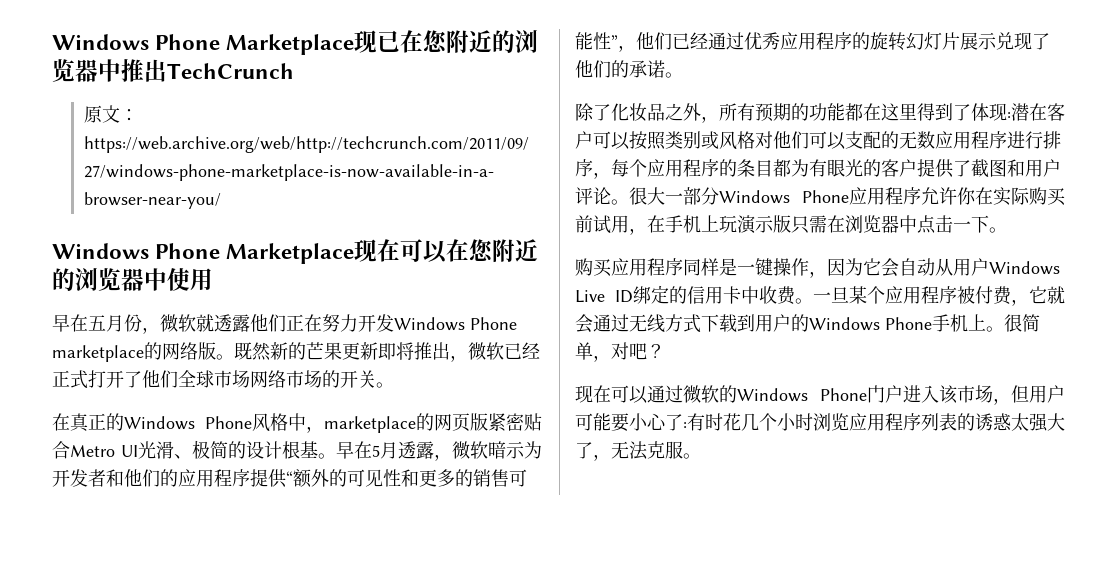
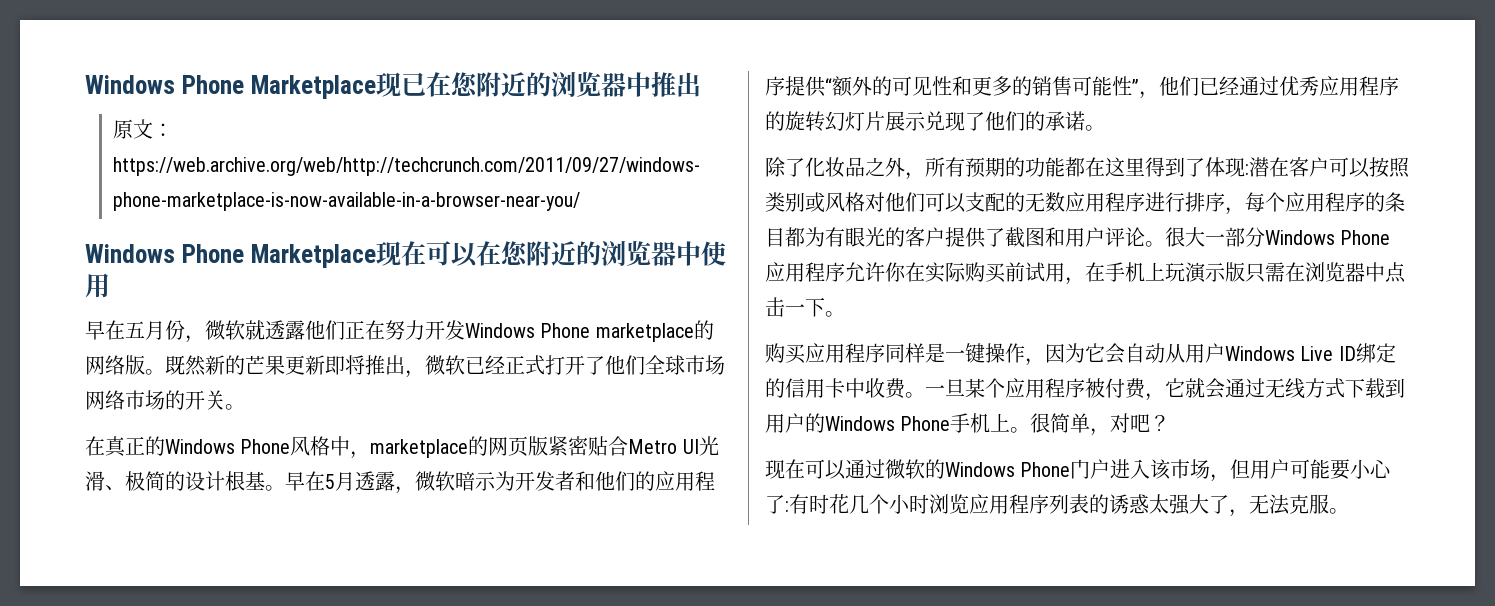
- Windows Phone Marketplace现已在您附近的浏览器中推出TechCrunch
+ Windows Phone Marketplace现已在您附近的浏览器中推出

